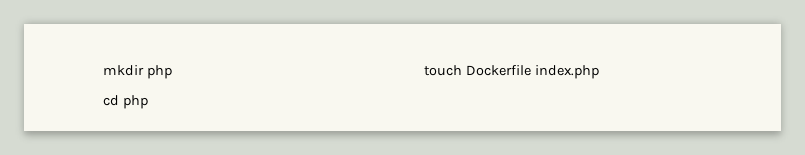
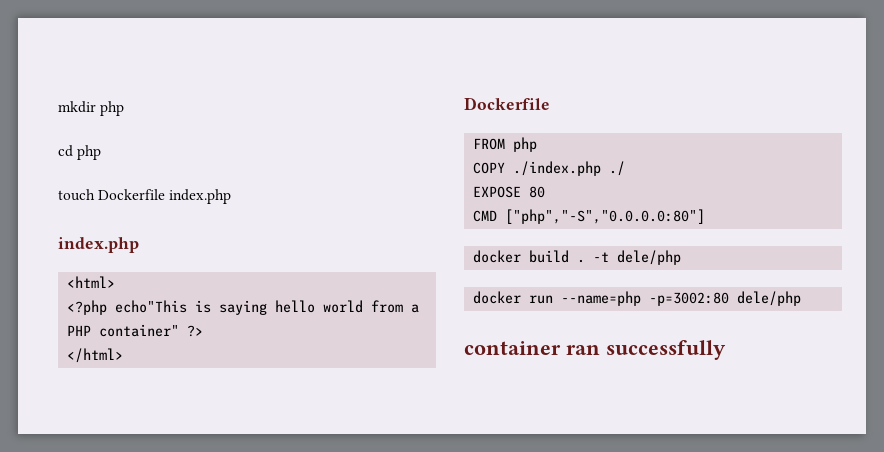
  touch Dockerfile index.php
+ index.php
+ <html>
+ <?php echo"This is saying hello world from a PHP container" ?>
+ </html>
+ Dockerfile
+ FROM php
+ COPY ./index.php ./
+ EXPOSE 80
+ CMD ["php","-S","0.0.0.0:80"]
+ docker build . -t dele/php
+ docker run --name=php -p=3002:80 dele/php
+ container ran successfully

